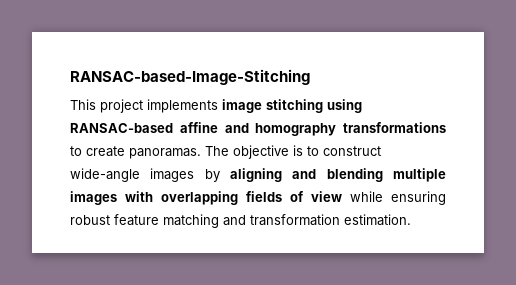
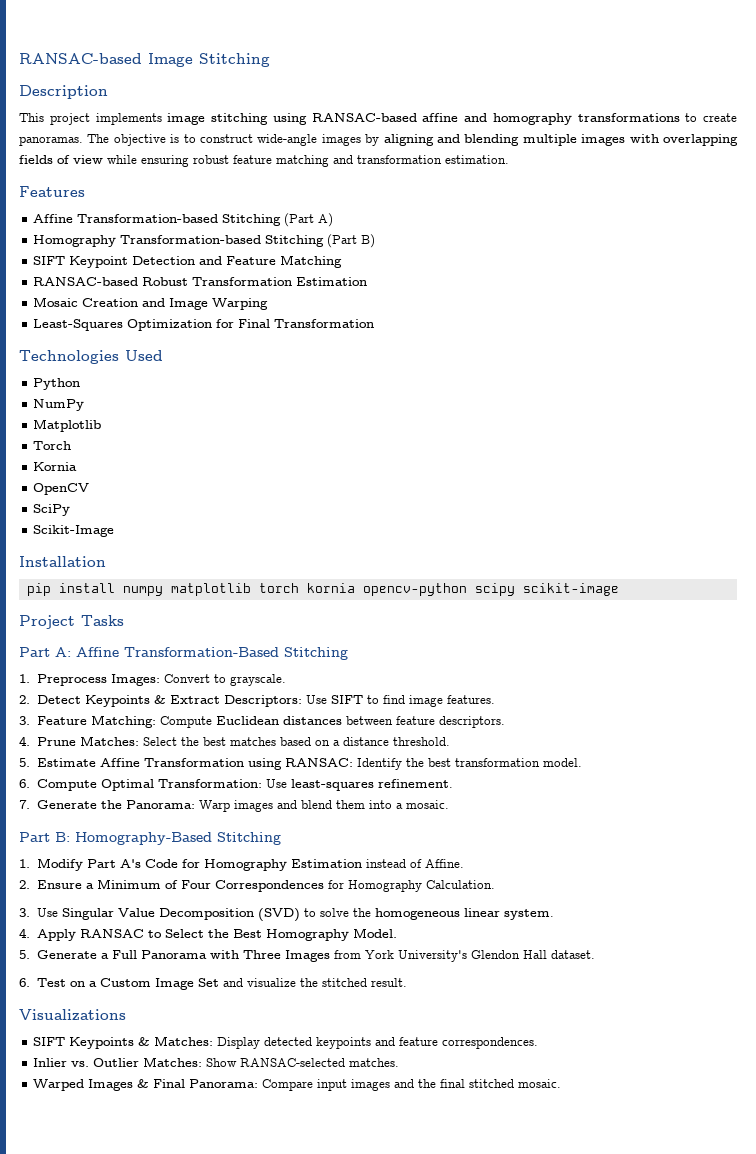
- RANSAC-based-Image-Stitching
+ RANSAC-based Image Stitching
+ Description
+ Features
+ Affine Transformation-based Stitching (Part A)
+ Homography Transformation-based Stitching (Part B)
+ SIFT Keypoint Detection and Feature Matching
+ RANSAC-based Robust Transformation Estimation
+ Mosaic Creation and Image Warping
+ Least-Squares Optimization for Final Transformation
+ Technologies Used
+ Python
+ NumPy
+ Matplotlib
+ Torch
+ Kornia
+ OpenCV
+ SciPy
+ Scikit-Image
+ Installation
+ pip install numpy matplotlib torch kornia opencv-python scipy scikit-image
+ Project Tasks
+ Part A: Affine Transformation-Based Stitching
+ 1. Preprocess Images: Convert to grayscale.
+ 2. Detect Keypoints & Extract Descriptors: Use SIFT to find image features.
+ 3. Feature Matching: Compute Euclidean distances between feature descriptors.
+ 4. Prune Matches: Select the best matches based on a distance threshold.
+ 5. Estimate Affine Transformation using RANSAC: Identify the best transformation model.
+ 6. Compute Optimal Transformation: Use least-squares refinement.
+ 7. Generate the Panorama: Warp images and blend them into a mosaic.
+ Part B: Homography-Based Stitching
+ 1. Modify Part A's Code for Homography Estimation instead of Affine.
+ 2. Ensure a Minimum of Four Correspondences for Homography Calculation.
+ 3. Use Singular Value Decomposition (SVD) to solve the homogeneous linear system.
+ 4. Apply RANSAC to Select the Best Homography Model.
+ 5. Generate a Full Panorama with Three Images from York University's Glendon Hall dataset.
+ 6. Test on a Custom Image Set and visualize the stitched result.
+ Visualizations
+ SIFT Keypoints & Matches: Display detected keypoints and feature correspondences.
+ Inlier vs. Outlier Matches: Show RANSAC-selected matches.
+ Warped Images & Final Panorama: Compare input images and the final stitched mosaic.

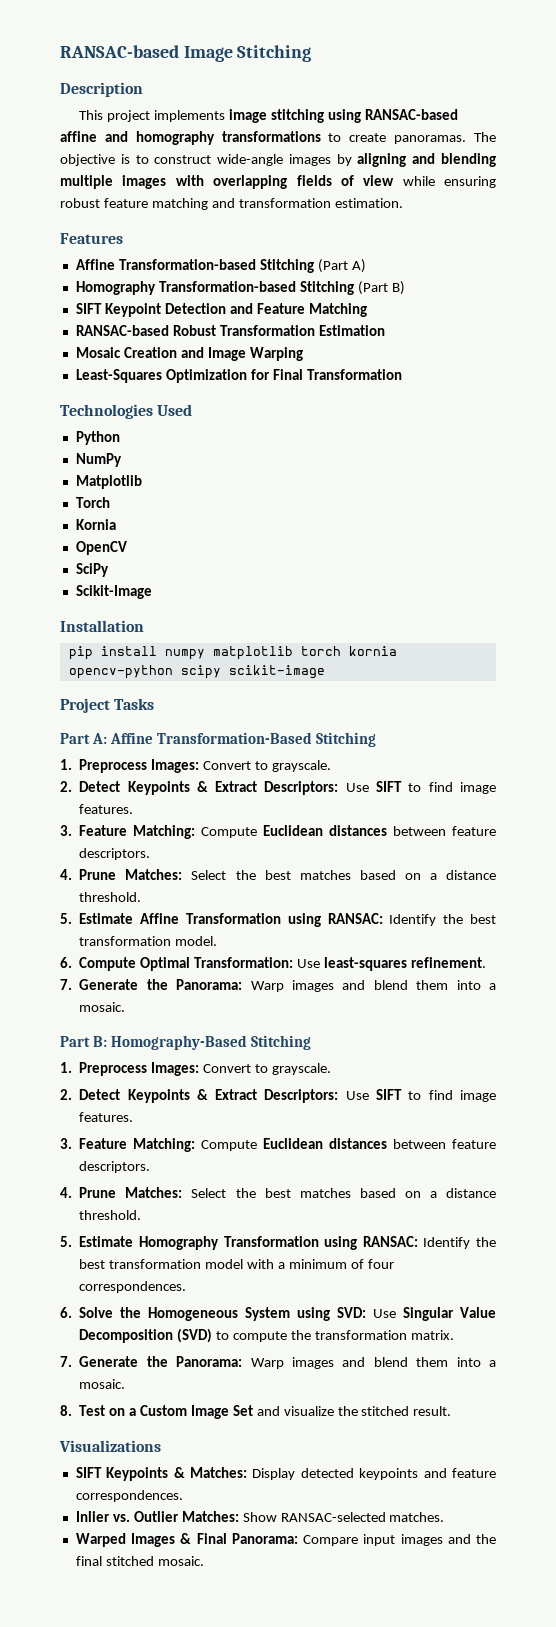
  Part B: Homography-Based Stitching
- 1. Modify Part A's Code for Homography Estimation instead of Affine.
- 2. Ensure a Minimum of Four Correspondences for Homography Calculation.
- 3. Use Singular Value Decomposition (SVD) to solve the homogeneous linear system.
- 4. Apply RANSAC to Select the Best Homography Model.
- 5. Generate a Full Panorama with Three Images from York University's Glendon Hall dataset.
- 6. Test on a Custom Image Set and visualize the stitched result.
+ 1. Preprocess Images: Convert to grayscale.
+ 2. Detect Keypoints & Extract Descriptors: Use SIFT to find image features.
+ 3. Feature Matching: Compute Euclidean distances between feature descriptors.
+ 4. Prune Matches: Select the best matches based on a distance threshold.
+ 5. Estimate Homography Transformation using RANSAC: Identify the best transformation model with a minimum of four correspondences.
+ 6. Solve the Homogeneous System using SVD: Use Singular Value Decomposition (SVD) to compute the transformation matrix.
+ 7. Generate the Panorama: Warp images and blend them into a mosaic.
+ 8. Test on a Custom Image Set and visualize the stitched result.

